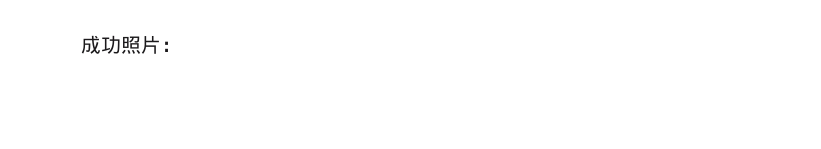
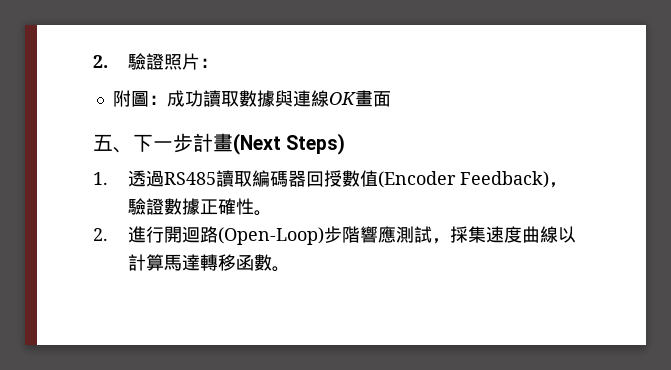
- 成功照片：
+ 2.驗證照片：
+ 附圖：成功讀取數據與連線OK畫面
+ 五、下一步計畫(Next Steps)
+ 1.透過RS485讀取編碼器回授數值(Encoder Feedback)，驗證數據正確性。
+ 2.進行開迴路(Open-Loop)步階響應測試，採集速度曲線以計算馬達轉移函數。

